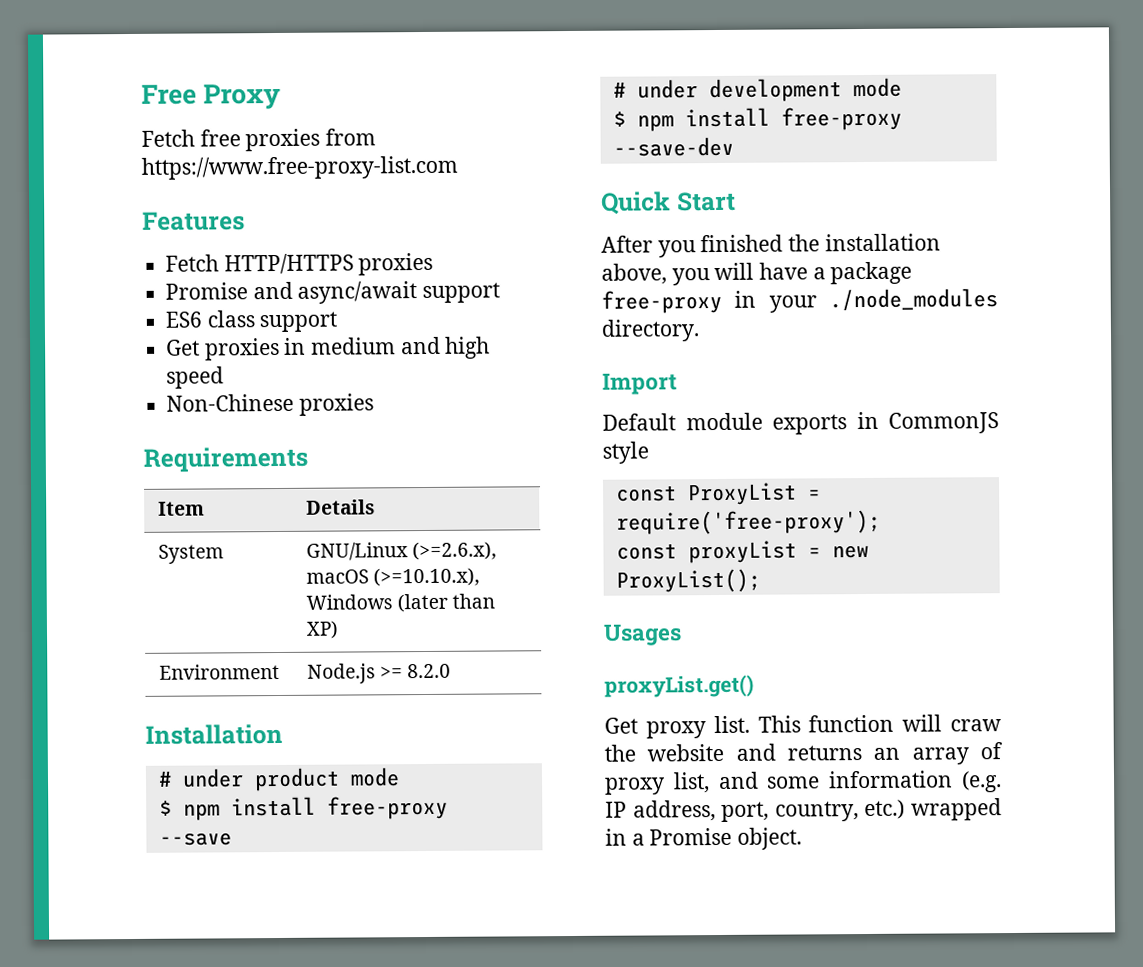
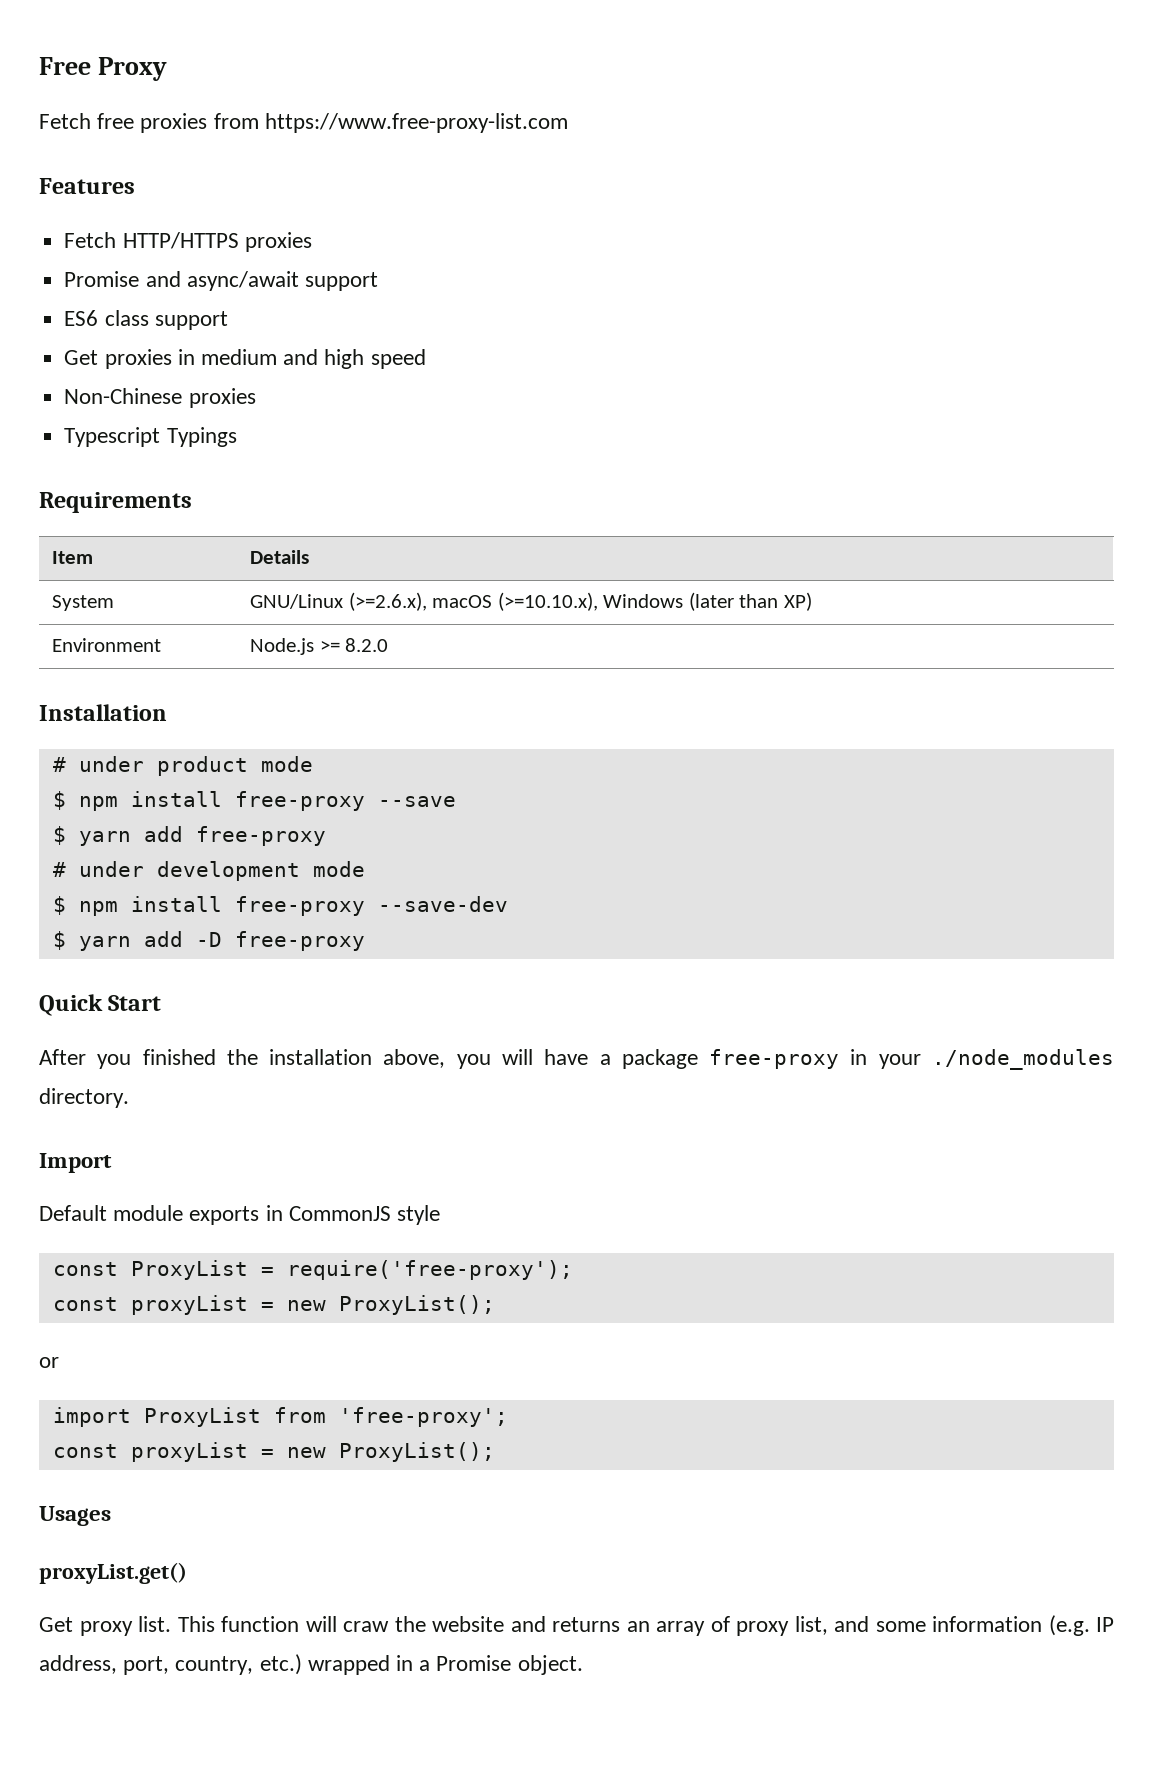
+ Typescript Typings
+ $ yarn add free-proxy
+ $ yarn add -D free-proxy
+ or
+ import ProxyList from 'free-proxy';
+ const proxyList = new ProxyList();

